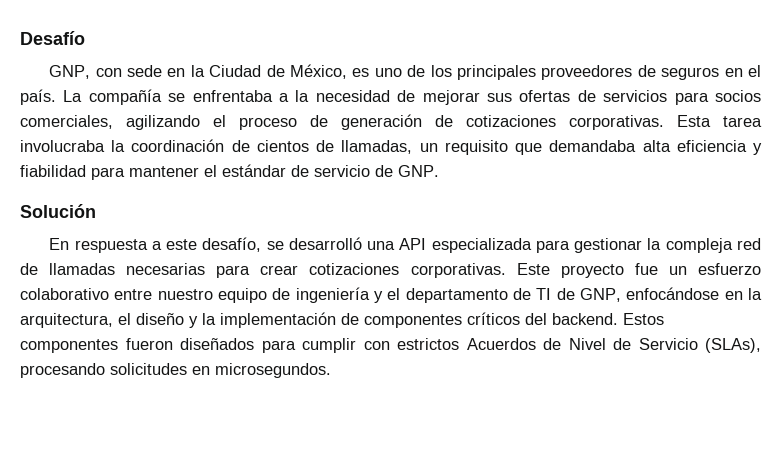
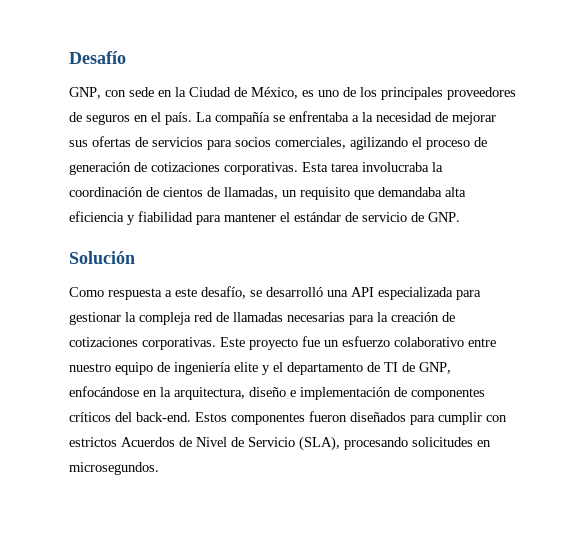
- En respuesta a este desafío, se desarrolló una API especializada para gestionar la compleja red de llamadas necesarias para crear cotizaciones corporativas.
+ Como respuesta a este desafío, se desarrolló una API especializada para gestionar la compleja red de llamadas necesarias para la creación de cotizaciones corporativas.
- Este proyecto fue un esfuerzo colaborativo entre nuestro equipo de ingeniería y el departamento de TI de GNP, enfocándose en la arquitectura, el diseño y la implementación de componentes críticos del backend.
+ Este proyecto fue un esfuerzo colaborativo entre nuestro equipo de ingeniería elite y el departamento de TI de GNP, enfocándose en la arquitectura, diseño e implementación de componentes críticos del back-end.
- Estos componentes fueron diseñados para cumplir con estrictos Acuerdos de Nivel de Servicio (SLAs), procesando solicitudes en microsegundos.
+ Estos componentes fueron diseñados para cumplir con estrictos Acuerdos de Nivel de Servicio (SLA), procesando solicitudes en microsegundos.

